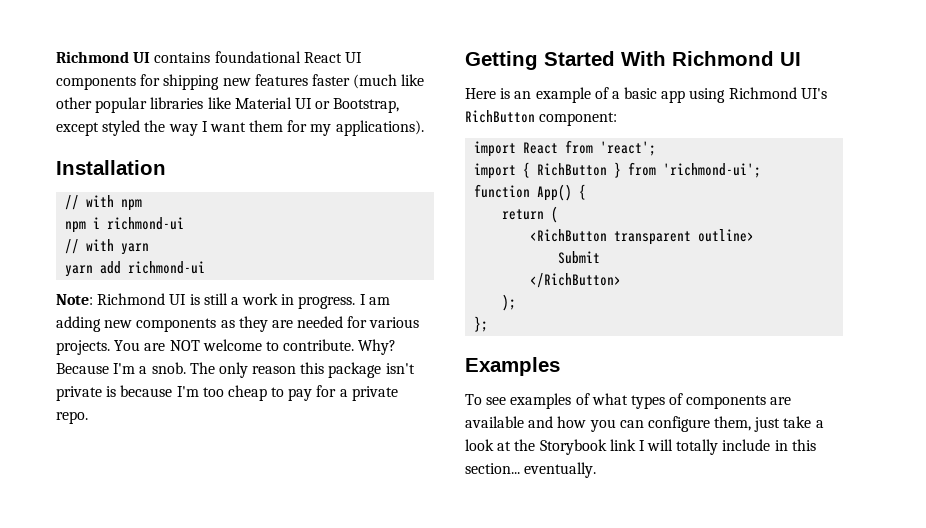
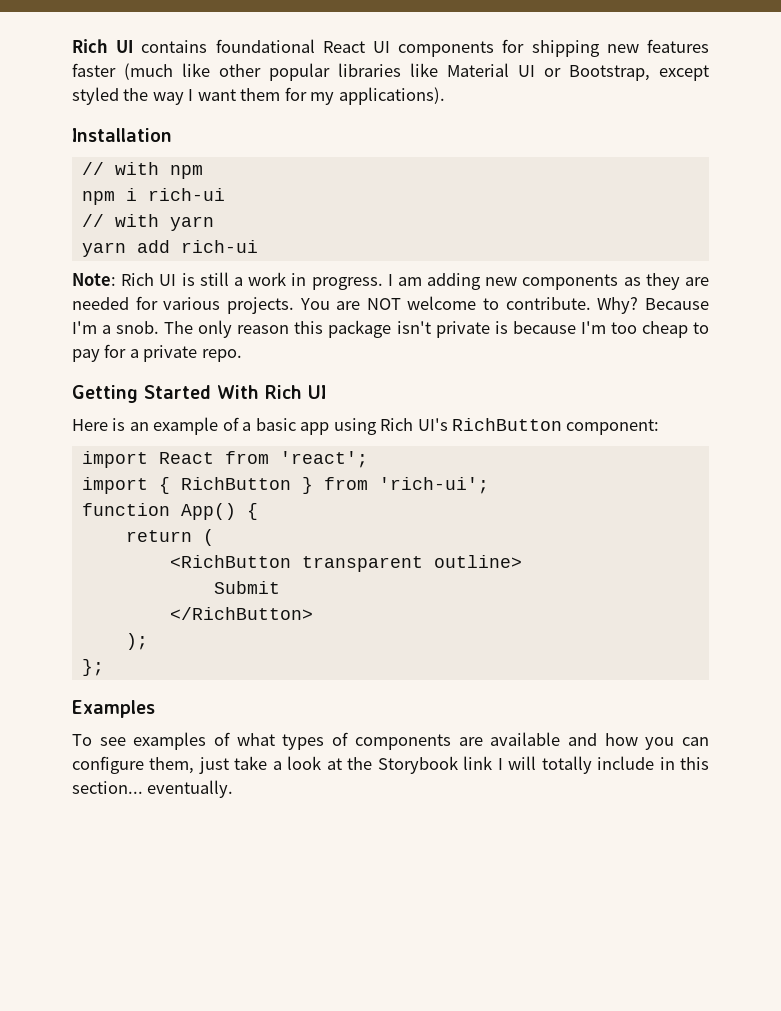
- Richmond UI contains foundational React UI components for shipping new features faster (much like other popular libraries like Material UI or Bootstrap, except styled the way I want them for my applications).
+ Rich UI contains foundational React UI components for shipping new features faster (much like other popular libraries like Material UI or Bootstrap, except styled the way I want them for my applications).
- npm i richmond-ui
+ npm i rich-ui
- yarn add richmond-ui
+ yarn add rich-ui
- Note: Richmond UI is still a work in progress.
+ Note: Rich UI is still a work in progress.
- Getting Started With Richmond UI
+ Getting Started With Rich UI
- Here is an example of a basic app using Richmond UI's RichButton component:
+ Here is an example of a basic app using Rich UI's RichButton component:
- import { RichButton } from 'richmond-ui';
+ import { RichButton } from 'rich-ui';

